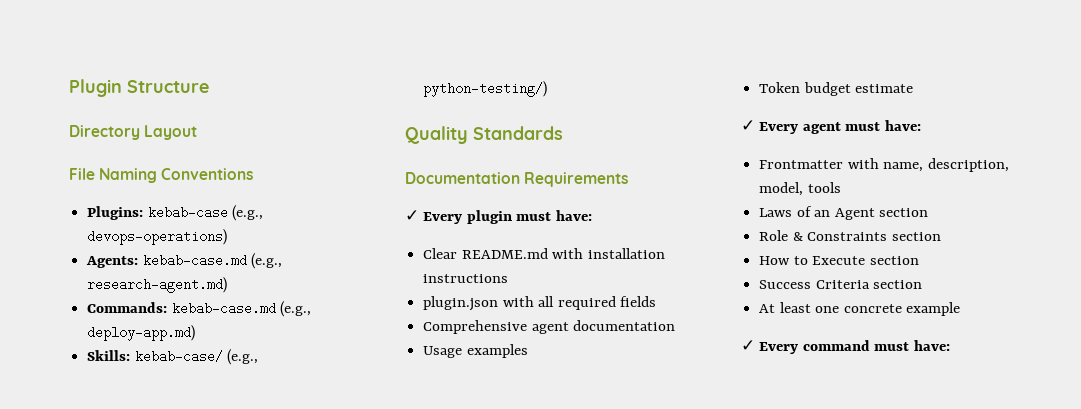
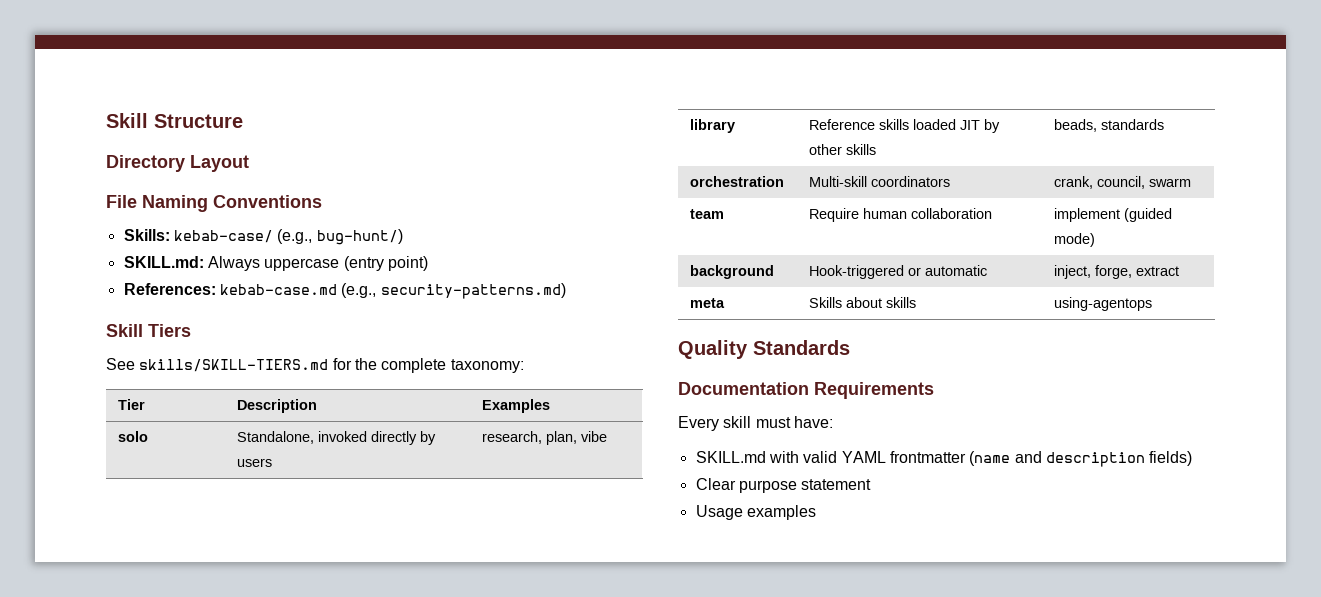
- Plugin Structure
+ Skill Structure
- Plugins: kebab-case (e.g., devops-operations)
- Agents: kebab-case.md (e.g., research-agent.md)
- Commands: kebab-case.md (e.g., deploy-app.md)
- Skills: kebab-case/ (e.g., python-testing/)
+ Skills: kebab-case/ (e.g., bug-hunt/)
+ SKILL.md: Always uppercase (entry point)
+ References: kebab-case.md (e.g., security-patterns.md)
+ Skill Tiers
+ See skills/SKILL-TIERS.md for the complete taxonomy:
+ Tier | Description | Examples
+ solo | Standalone, invoked directly by users | research, plan, vibe
+ library | Reference skills loaded JIT by other skills | beads, standards
+ orchestration | Multi-skill coordinators | crank, council, swarm
+ team | Require human collaboration | implement (guided mode)
+ background | Hook-triggered or automatic | inject, forge, extract
+ meta | Skills about skills | using-agentops
- ✓ Every plugin must have:
- Clear README.md with installation instructions
- plugin.json with all required fields
- Comprehensive agent documentation
+ Every skill must have:
+ SKILL.md with valid YAML frontmatter (name and description fields)
+ Clear purpose statement
  Usage examples
- Token budget estimate
- ✓ Every agent must have:
- Frontmatter with name, description, model, tools
- Laws of an Agent section
- Role & Constraints section
- How to Execute section
- Success Criteria section
- At least one concrete example
- ✓ Every command must have:

